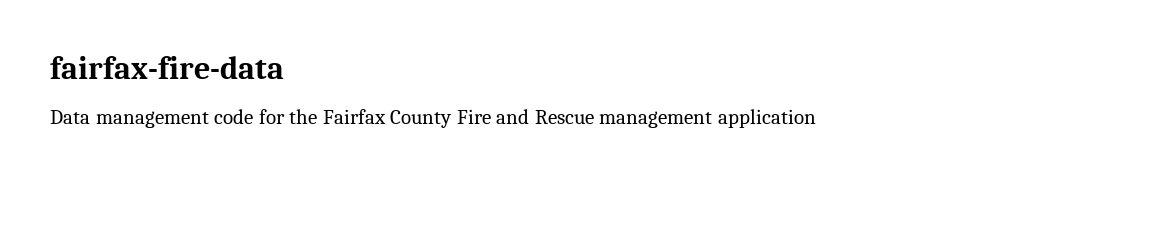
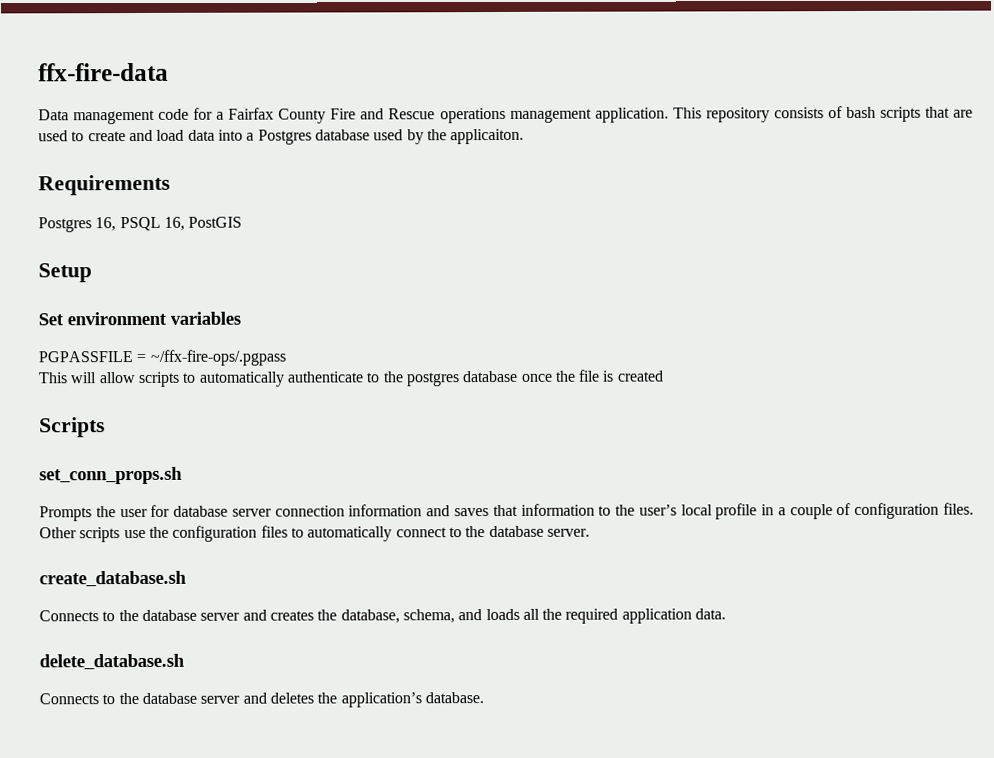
- fairfax-fire-data
+ ffx-fire-data
- Data management code for the Fairfax County Fire and Rescue management application
+ Data management code for a Fairfax County Fire and Rescue operations management application. This repository consists of bash scripts that are used to create and load data into a Postgres database used by the applicaiton.
+ Requirements
+ Postgres 16, PSQL 16, PostGIS
+ Setup
+ Set environment variables
+ PGPASSFILE = ~/ffx-fire-ops/.pgpass
+ This will allow scripts to automatically authenticate to the postgres database once the file is created
+ Scripts
+ set_conn_props.sh
+ Prompts the user for database server connection information and saves that information to the user’s local profile in a couple of configuration files. Other scripts use the configuration files to automatically connect to the database server.
+ create_database.sh
+ Connects to the database server and creates the database, schema, and loads all the required application data.
+ delete_database.sh
+ Connects to the database server and deletes the application’s database.

